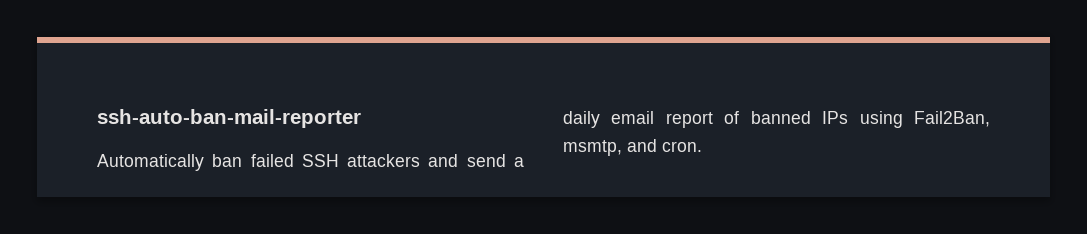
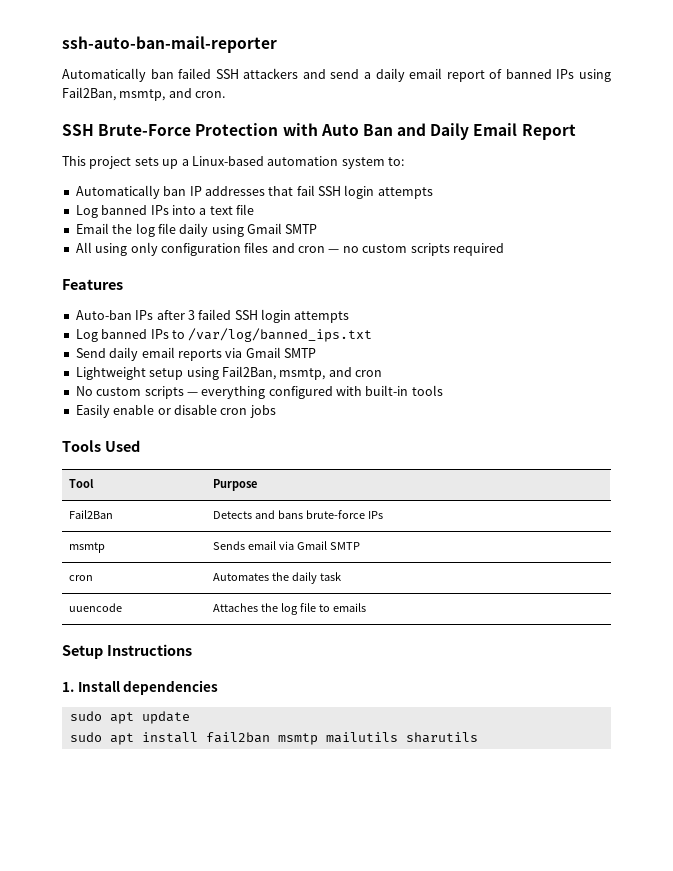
+ SSH Brute-Force Protection with Auto Ban and Daily Email Report
+ This project sets up a Linux-based automation system to:
+ Automatically ban IP addresses that fail SSH login attempts
+ Log banned IPs into a text file
+ Email the log file daily using Gmail SMTP
+ All using only configuration files and cron — no custom scripts required
+ Features
+ Auto-ban IPs after 3 failed SSH login attempts
+ Log banned IPs to /var/log/banned_ips.txt
+ Send daily email reports via Gmail SMTP
+ Lightweight setup using Fail2Ban, msmtp, and cron
+ No custom scripts — everything configured with built-in tools
+ Easily enable or disable cron jobs
+ Tools Used
+ Tool | Purpose
+ Fail2Ban | Detects and bans brute-force IPs
+ msmtp | Sends email via Gmail SMTP
+ cron | Automates the daily task
+ uuencode | Attaches the log file to emails
+ Setup Instructions
+ 1. Install dependencies
+ sudo apt update
+ sudo apt install fail2ban msmtp mailutils sharutils

